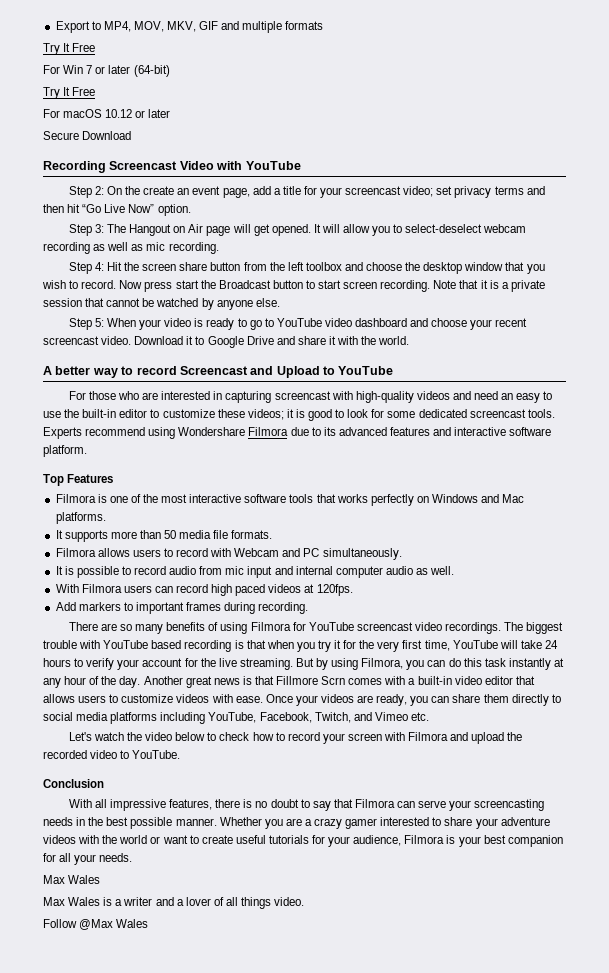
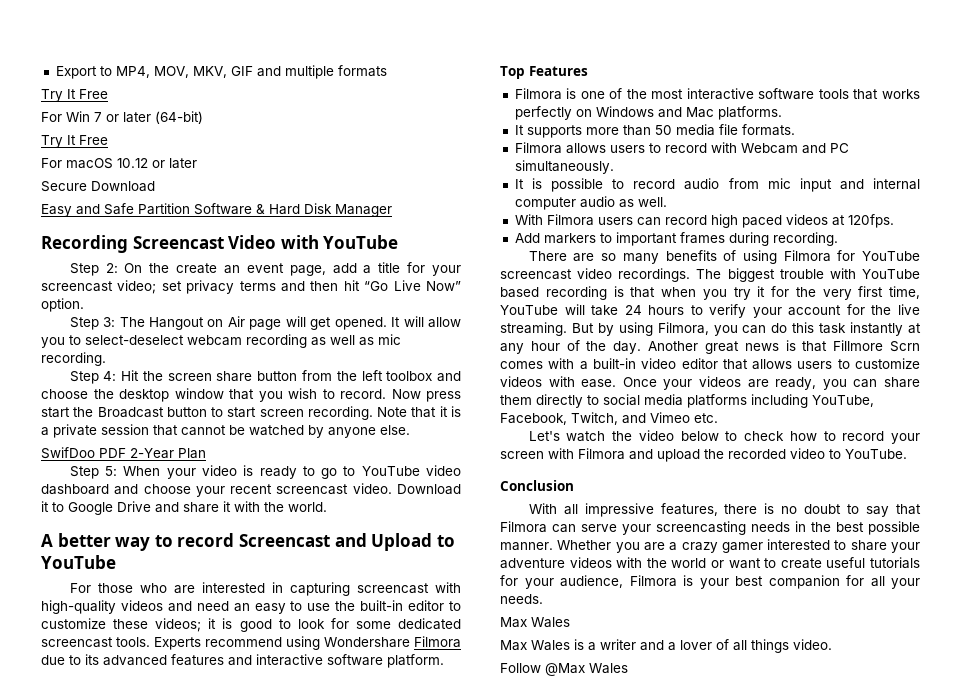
+ Easy and Safe Partition Software & Hard Disk Manager
+ SwifDoo PDF 2-Year Plan

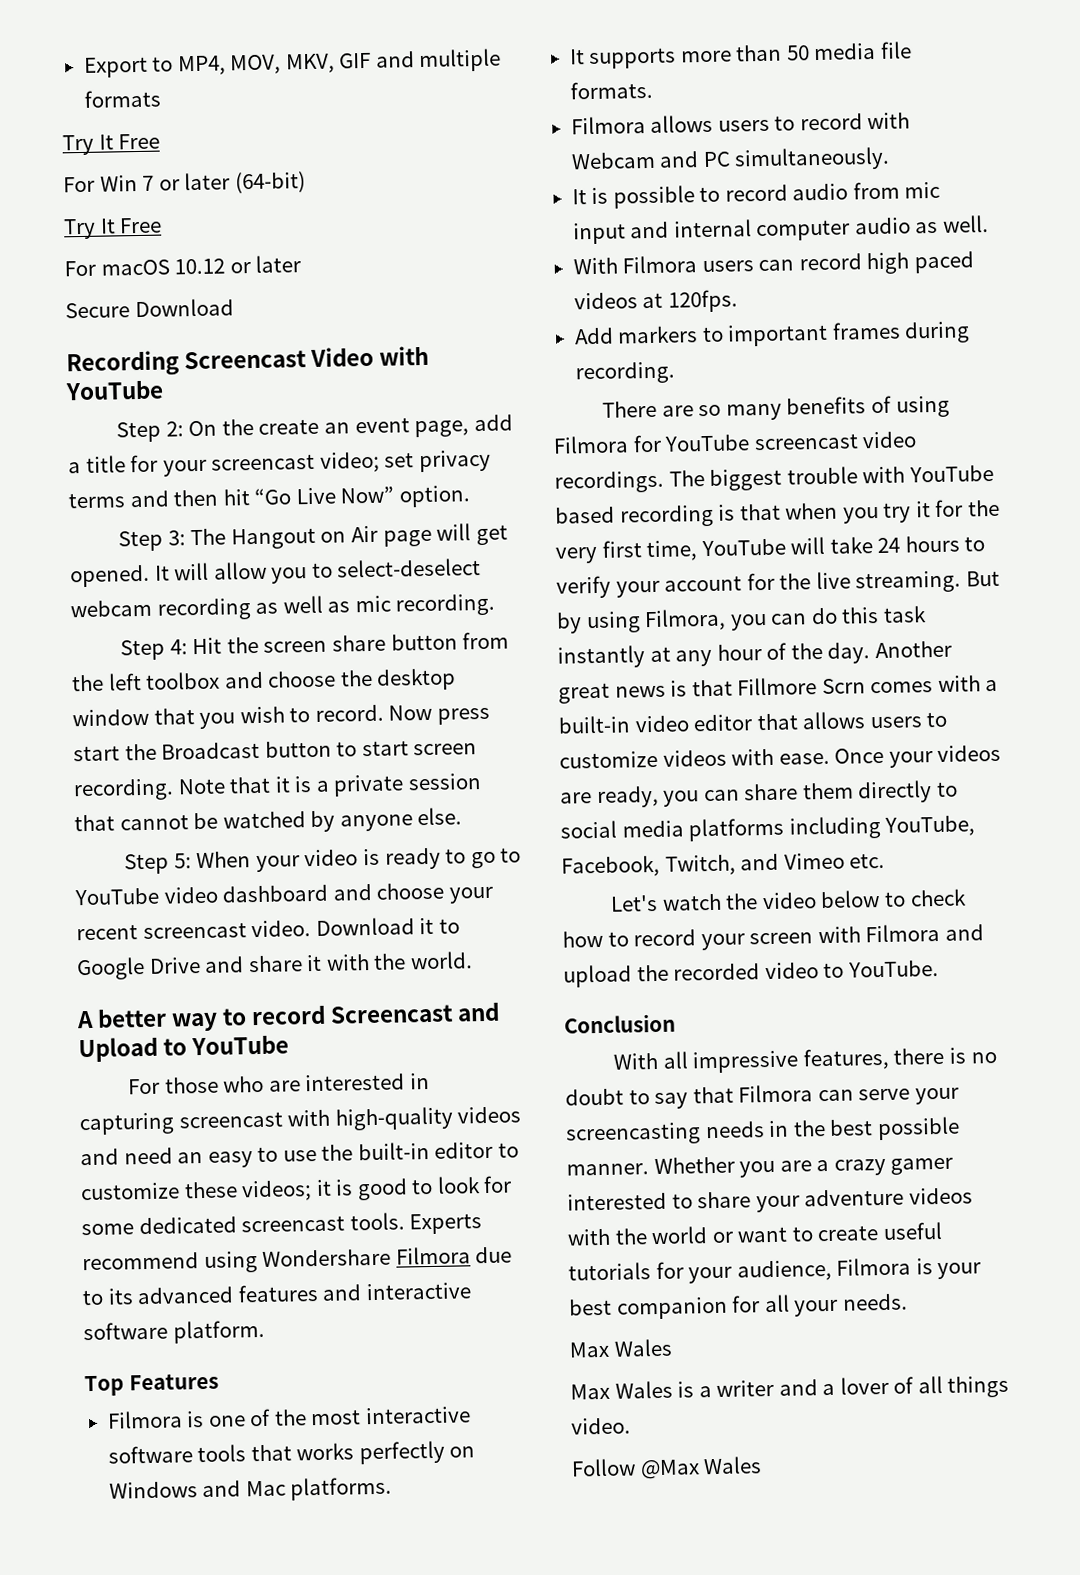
- Easy and Safe Partition Software & Hard Disk Manager
- SwifDoo PDF 2-Year Plan

